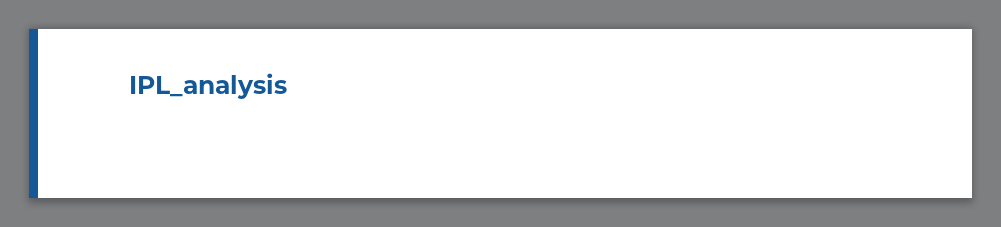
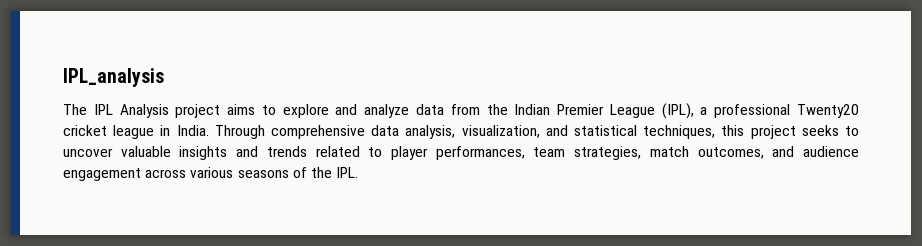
+ The IPL Analysis project aims to explore and analyze data from the Indian Premier League (IPL), a professional Twenty20 cricket league in India. Through comprehensive data analysis, visualization, and statistical techniques, this project seeks to uncover valuable insights and trends related to player performances, team strategies, match outcomes, and audience engagement across various seasons of the IPL.

